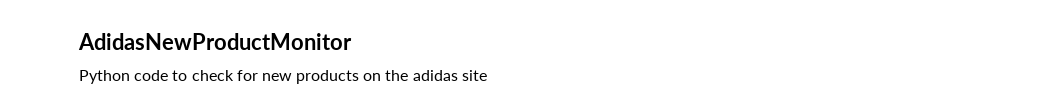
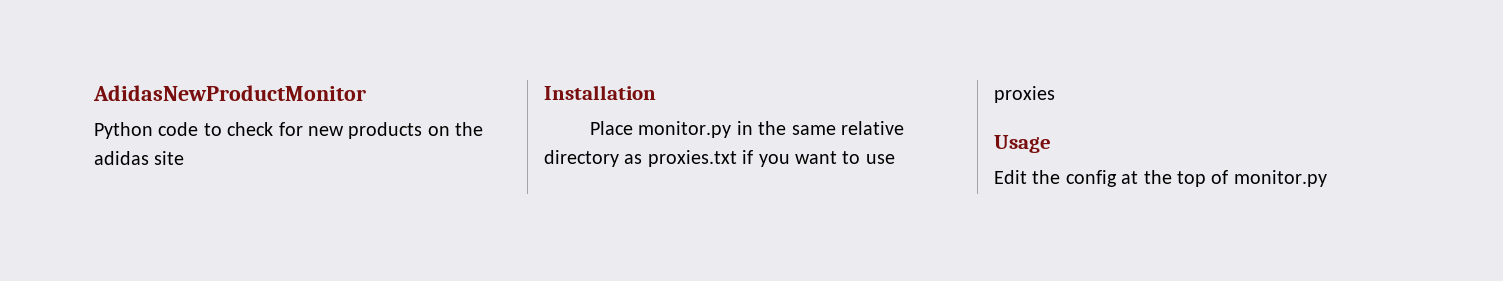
+ Installation
+ Place monitor.py in the same relative directory as proxies.txt if you want to use proxies
+ Usage
+ Edit the config at the top of monitor.py

